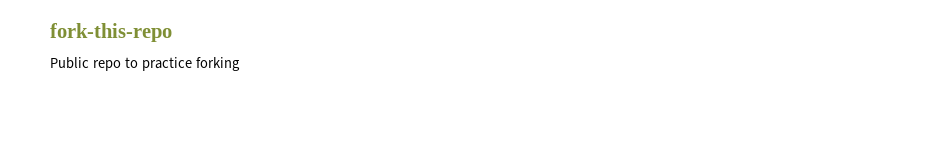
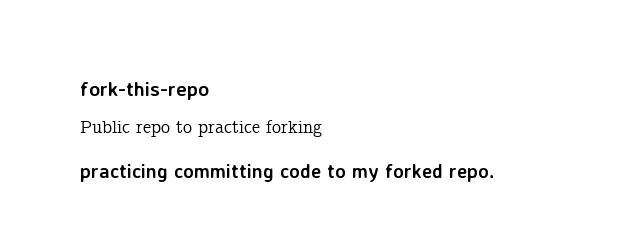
+ practicing committing code to my forked repo.

